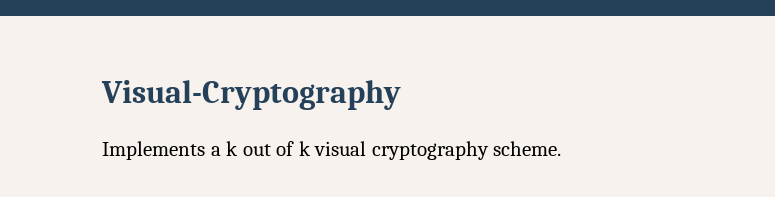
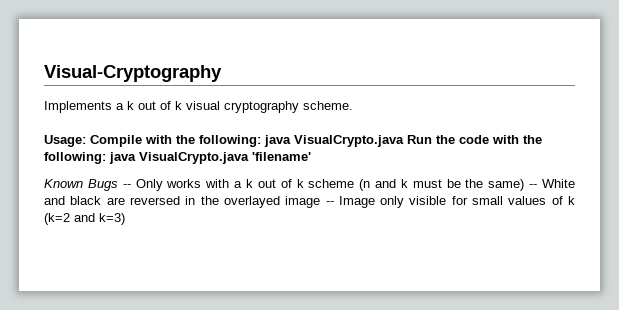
+ Usage: Compile with the following: java VisualCrypto.java Run the code with the following: java VisualCrypto.java 'filename'
+ Known Bugs -- Only works with a k out of k scheme (n and k must be the same) -- White and black are reversed in the overlayed image -- Image only visible for small values of k (k=2 and k=3)

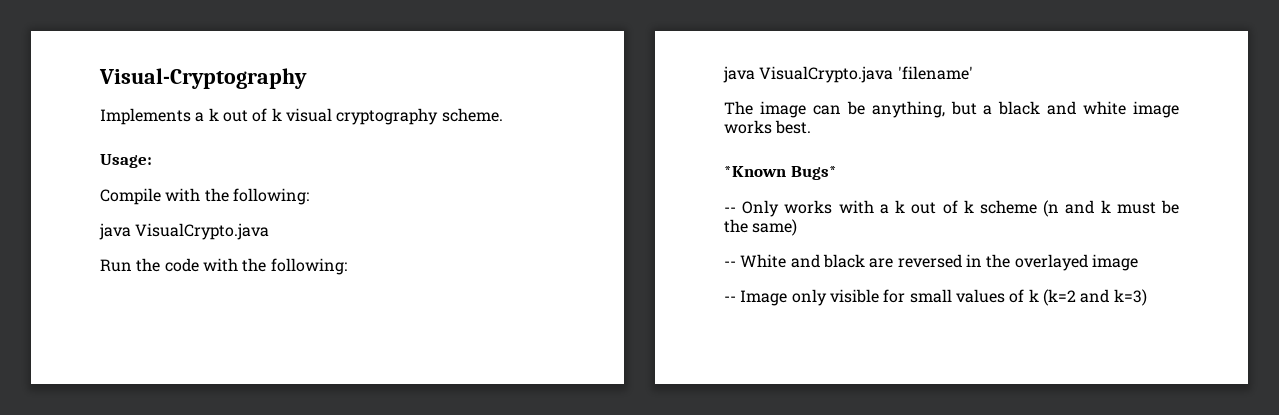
- Usage: Compile with the following: java VisualCrypto.java Run the code with the following: java VisualCrypto.java 'filename'
+ Usage:
+ Compile with the following:
+ java VisualCrypto.java
+ Run the code with the following:
+ java VisualCrypto.java 'filename'
- Known Bugs -- Only works with a k out of k scheme (n and k must be the same) -- White and black are reversed in the overlayed image -- Image only visible for small values of k (k=2 and k=3)
+ The image can be anything, but a black and white image works best.
+ *Known Bugs*
+ -- Only works with a k out of k scheme (n and k must be the same)
+ -- White and black are reversed in the overlayed image
+ -- Image only visible for small values of k (k=2 and k=3)

